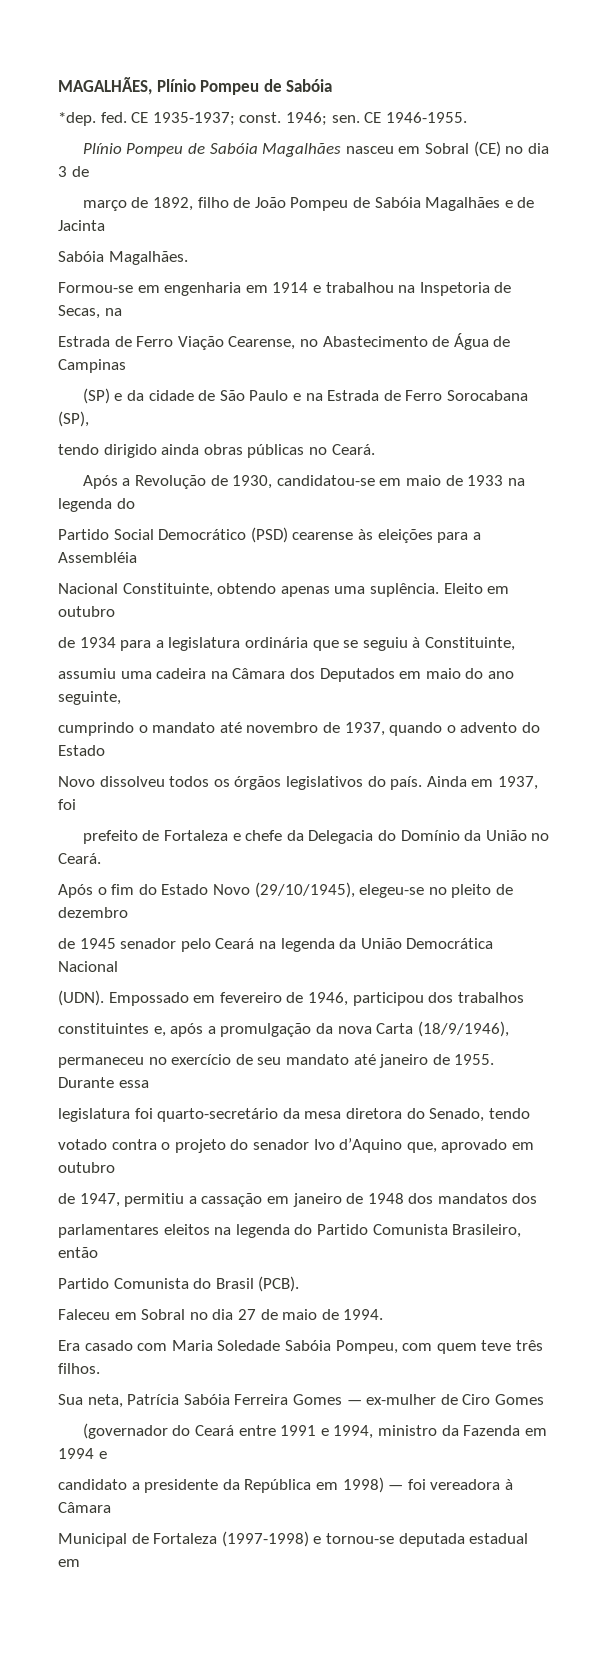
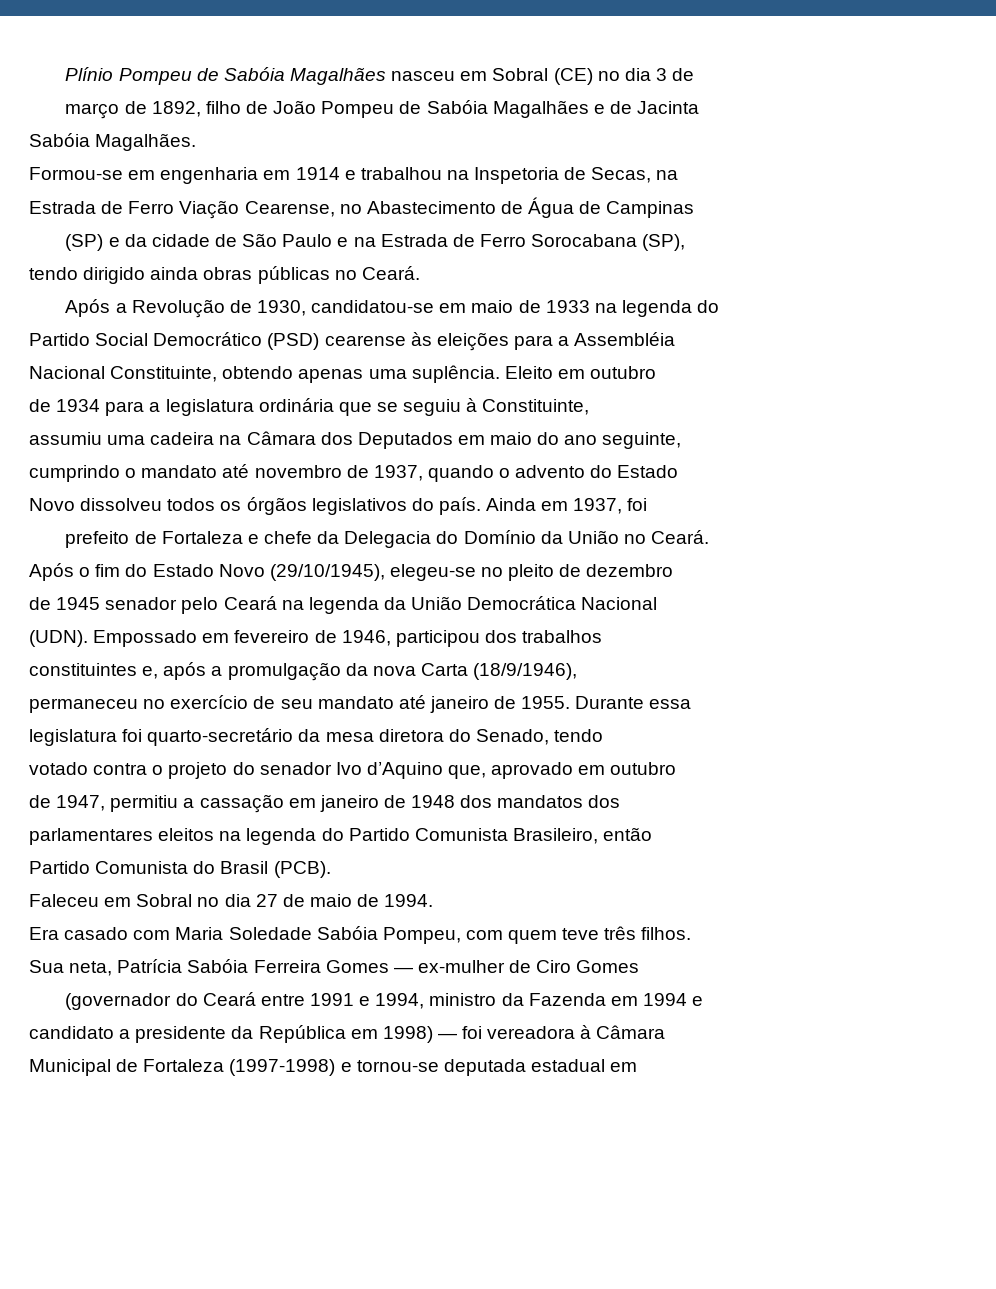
- MAGALHÃES, Plínio Pompeu de Sabóia
- *dep. fed. CE 1935-1937; const. 1946; sen. CE 1946-1955.

